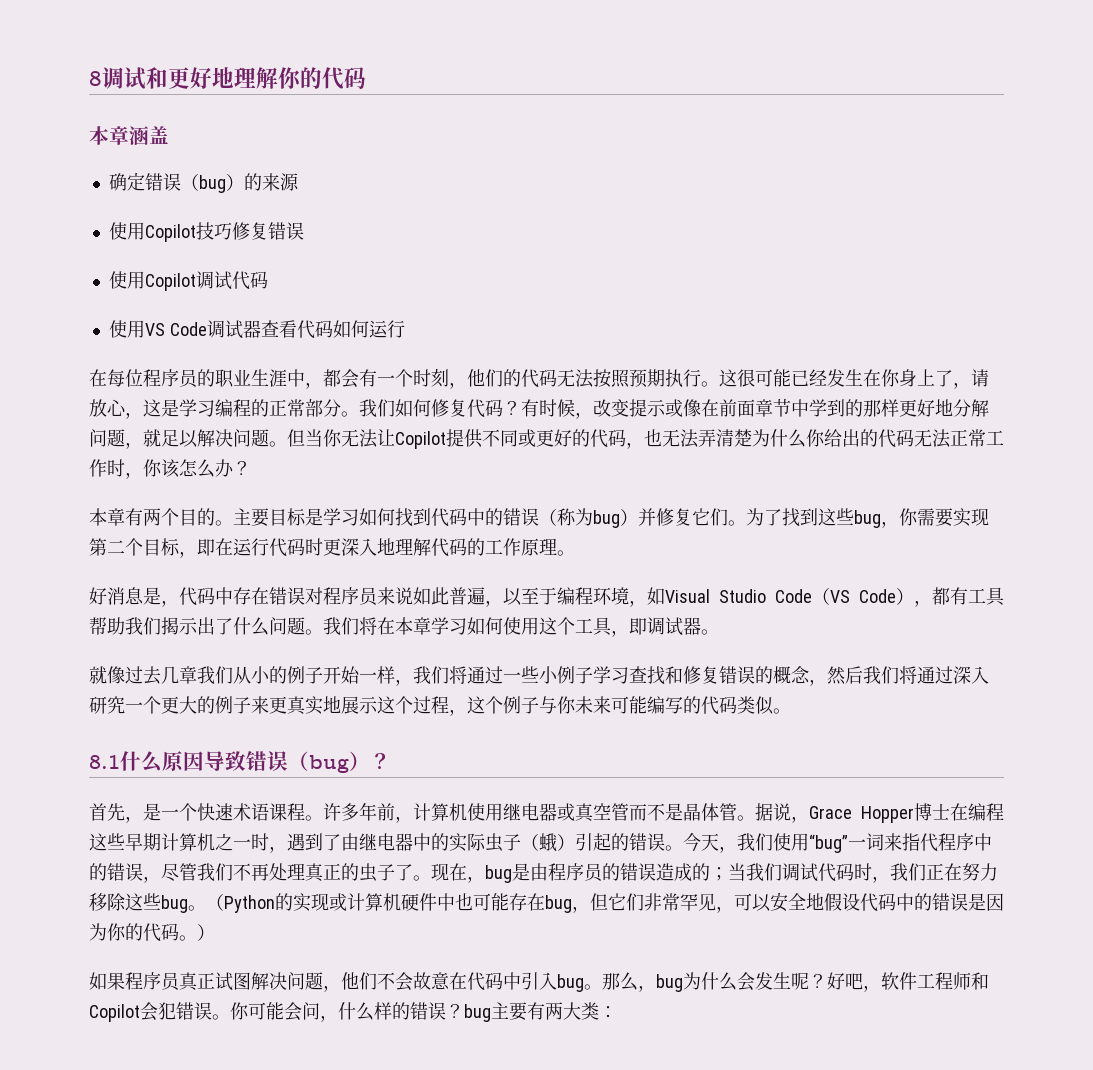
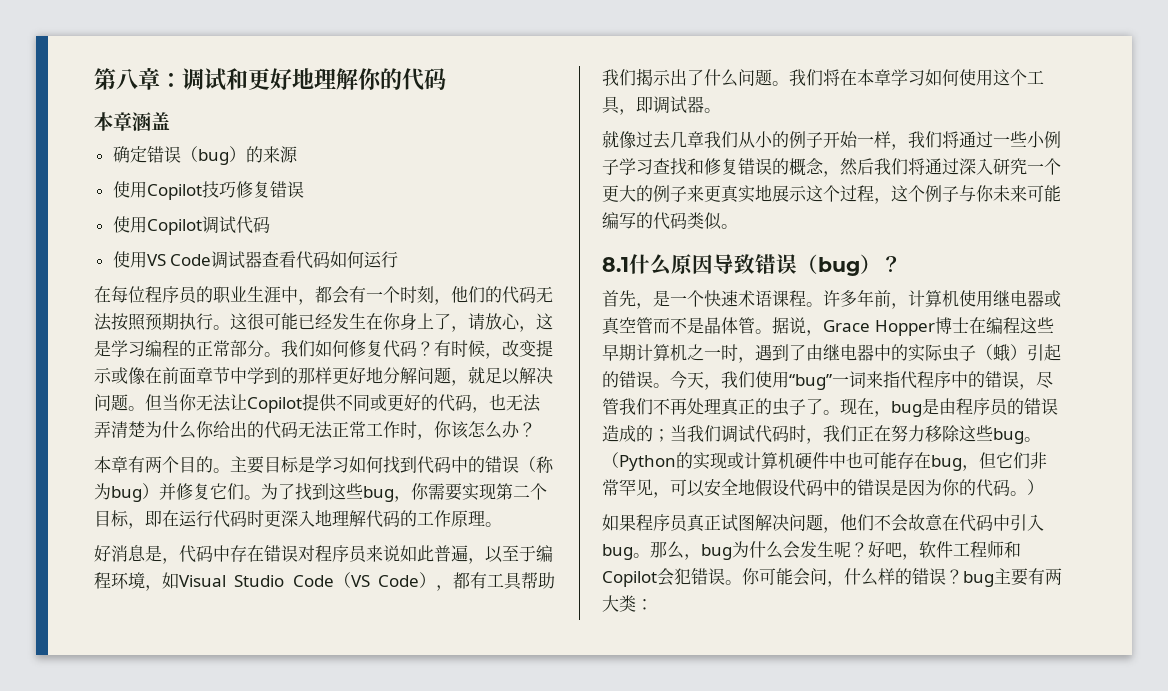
- 8调试和更好地理解你的代码
+ 第八章：调试和更好地理解你的代码

